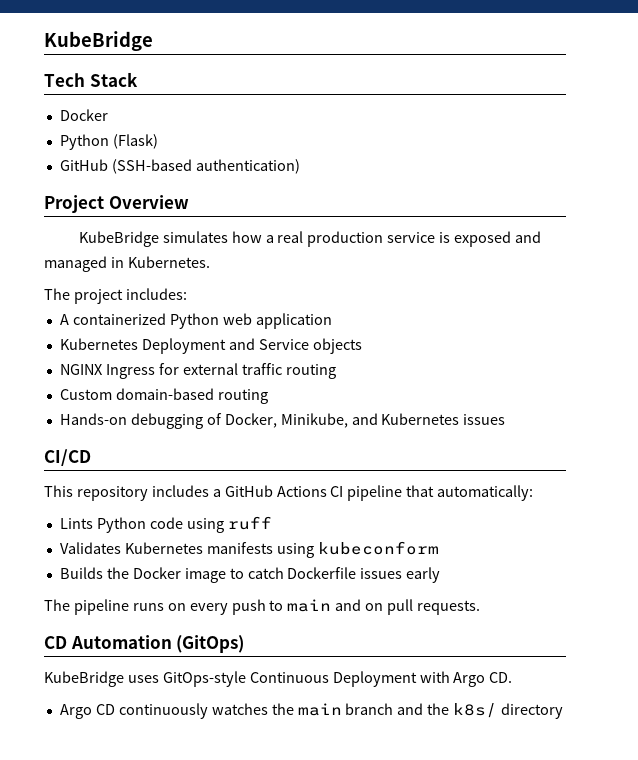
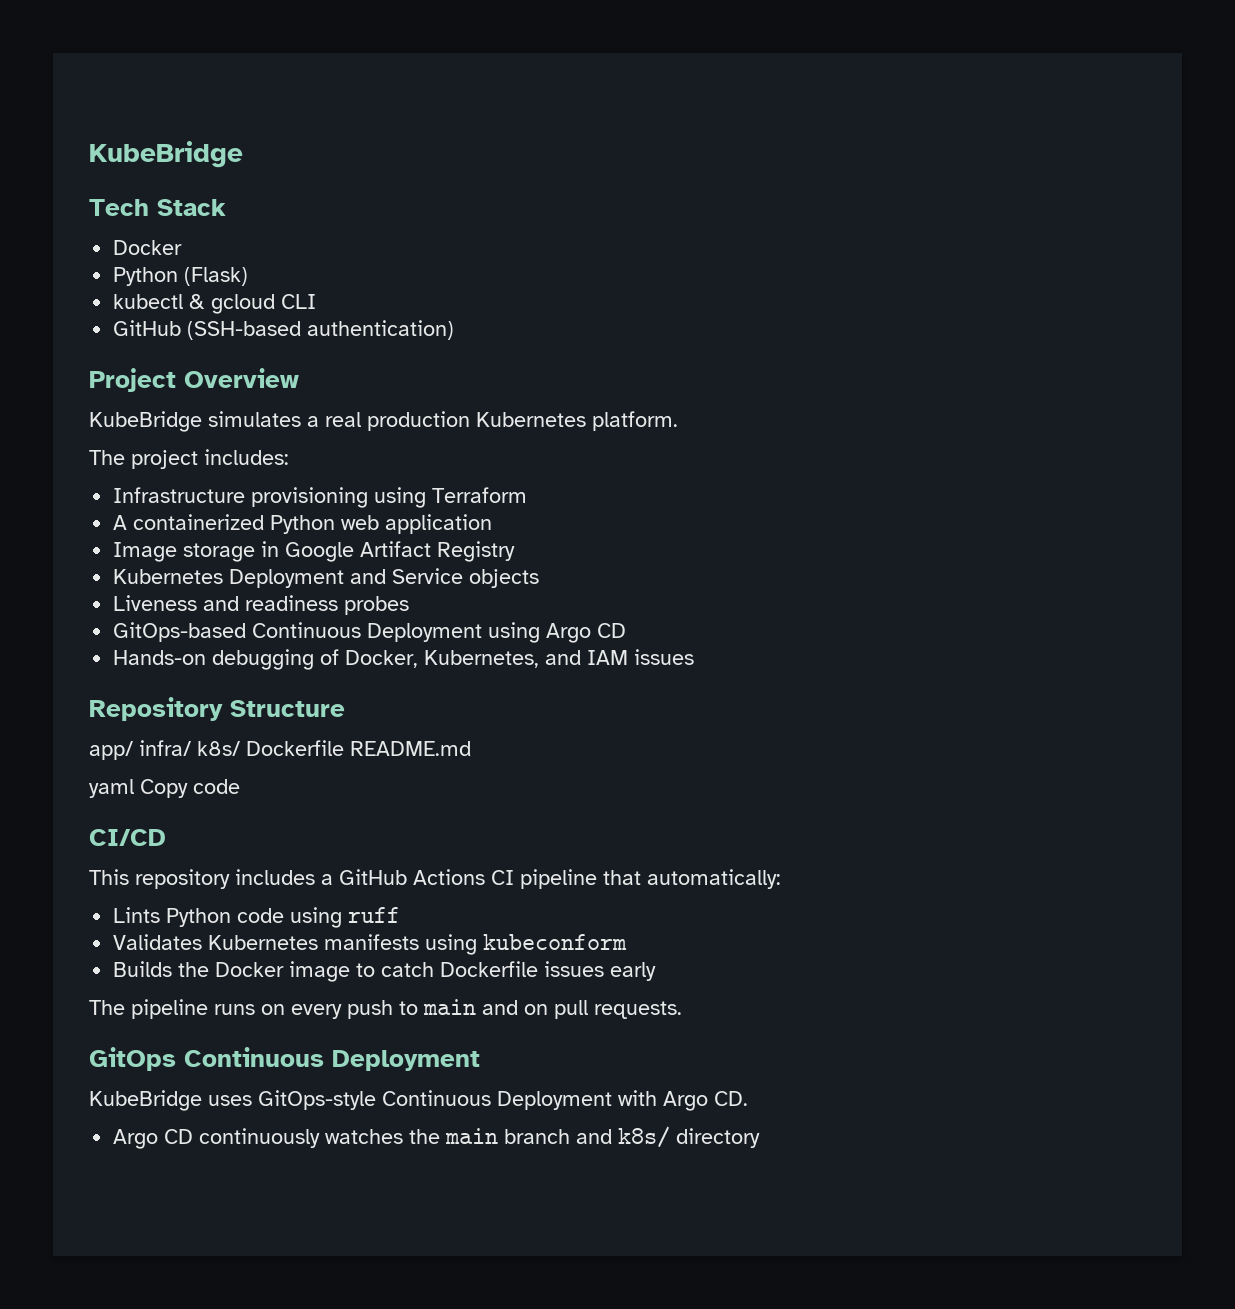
+ kubectl & gcloud CLI
- KubeBridge simulates how a real production service is exposed and managed in Kubernetes.
+ KubeBridge simulates a real production Kubernetes platform.
+ Infrastructure provisioning using Terraform
+ Image storage in Google Artifact Registry
- NGINX Ingress for external traffic routing
- Custom domain-based routing
- Hands-on debugging of Docker, Minikube, and Kubernetes issues
+ Liveness and readiness probes
+ GitOps-based Continuous Deployment using Argo CD
+ Hands-on debugging of Docker, Kubernetes, and IAM issues
+ Repository Structure
+ app/ infra/ k8s/ Dockerfile README.md
+ yaml Copy code
- CD Automation (GitOps)
+ GitOps Continuous Deployment
- Argo CD continuously watches the main branch and the k8s/ directory
+ Argo CD continuously watches the main branch and k8s/ directory

